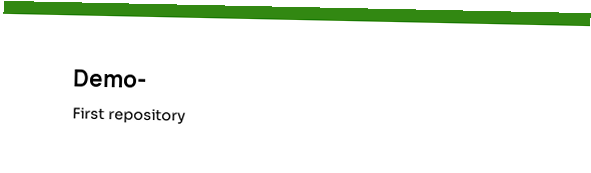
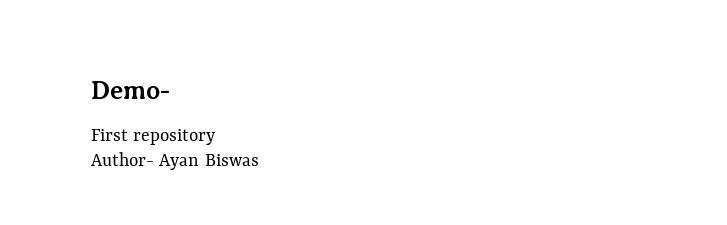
+ Author- Ayan Biswas

